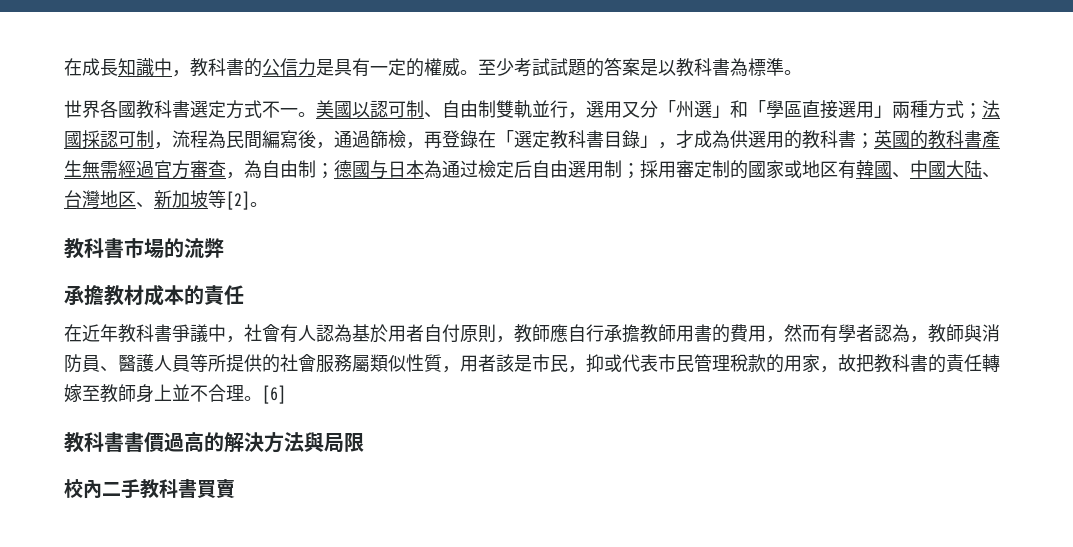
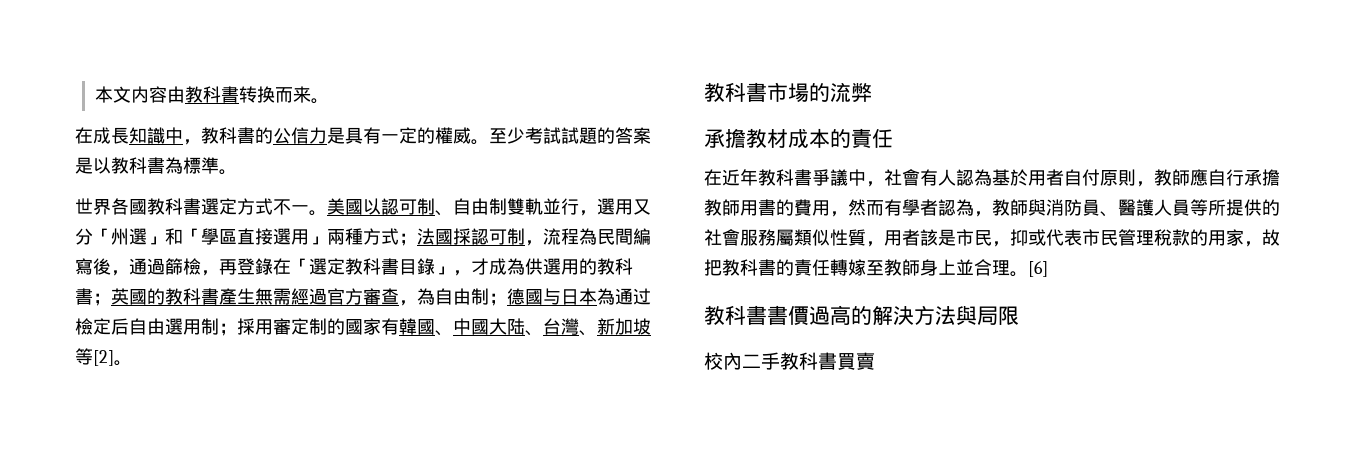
+ 本文内容由教科書转换而来。
- 採用審定制的國家或地区有韓國、中國大陆、台灣地区、新加坡等[2]。
+ 採用審定制的國家有韓國、中國大陆、台灣、新加坡等[2]。
- 在近年教科書爭議中，社會有人認為基於用者自付原則，教師應自行承擔教師用書的費用，然而有學者認為，教師與消防員、醫護人員等所提供的社會服務屬類似性質，用者該是市民，抑或代表市民管理稅款的用家，故把教科書的責任轉嫁至教師身上並不合理。
+ 在近年教科書爭議中，社會有人認為基於用者自付原則，教師應自行承擔教師用書的費用，然而有學者認為，教師與消防員、醫護人員等所提供的社會服務屬類似性質，用者該是市民，抑或代表市民管理稅款的用家，故把教科書的責任轉嫁至教師身上並合理。

